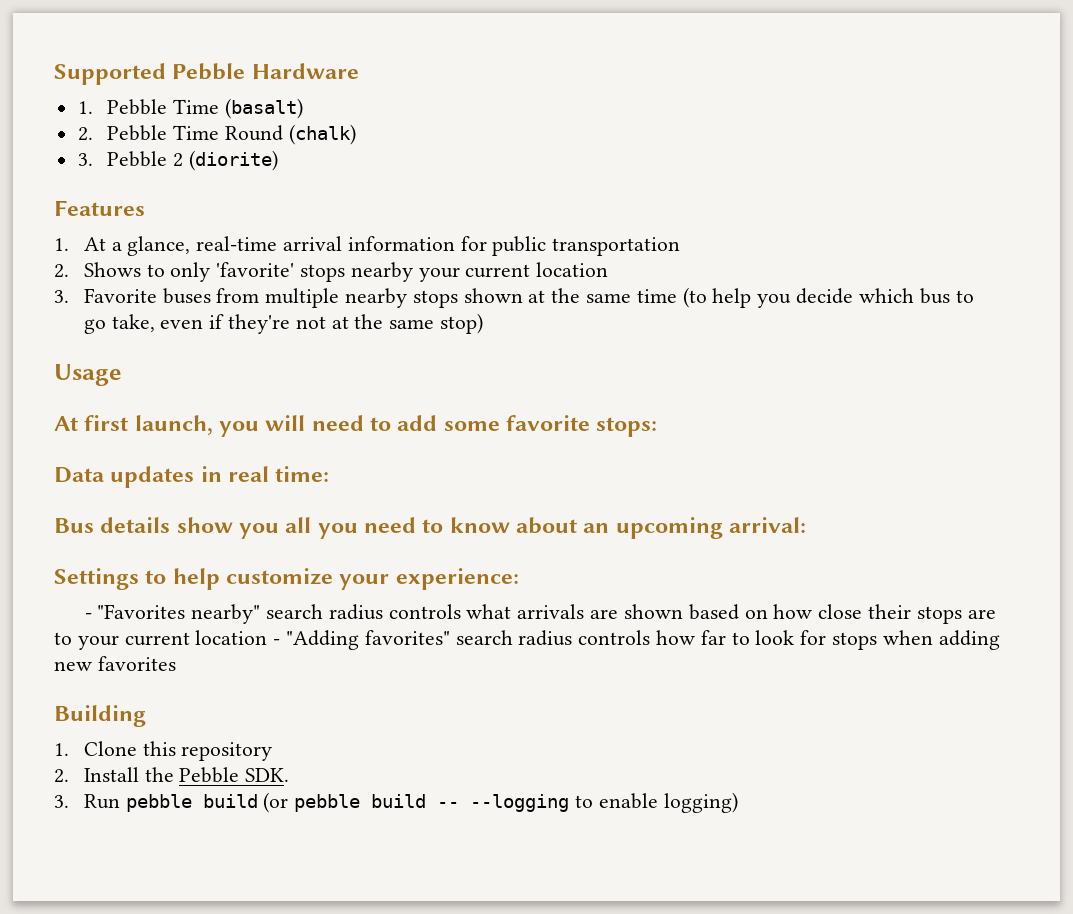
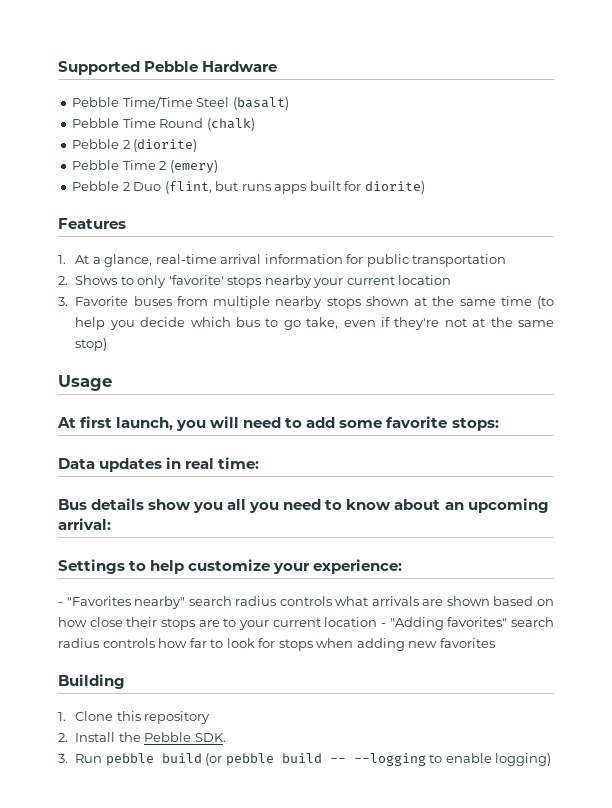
- 1. Pebble Time (basalt)
+ Pebble Time/Time Steel (basalt)
- 2. Pebble Time Round (chalk)
+ Pebble Time Round (chalk)
- 3. Pebble 2 (diorite)
+ Pebble 2 (diorite)
+ Pebble Time 2 (emery)
+ Pebble 2 Duo (flint, but runs apps built for diorite)

